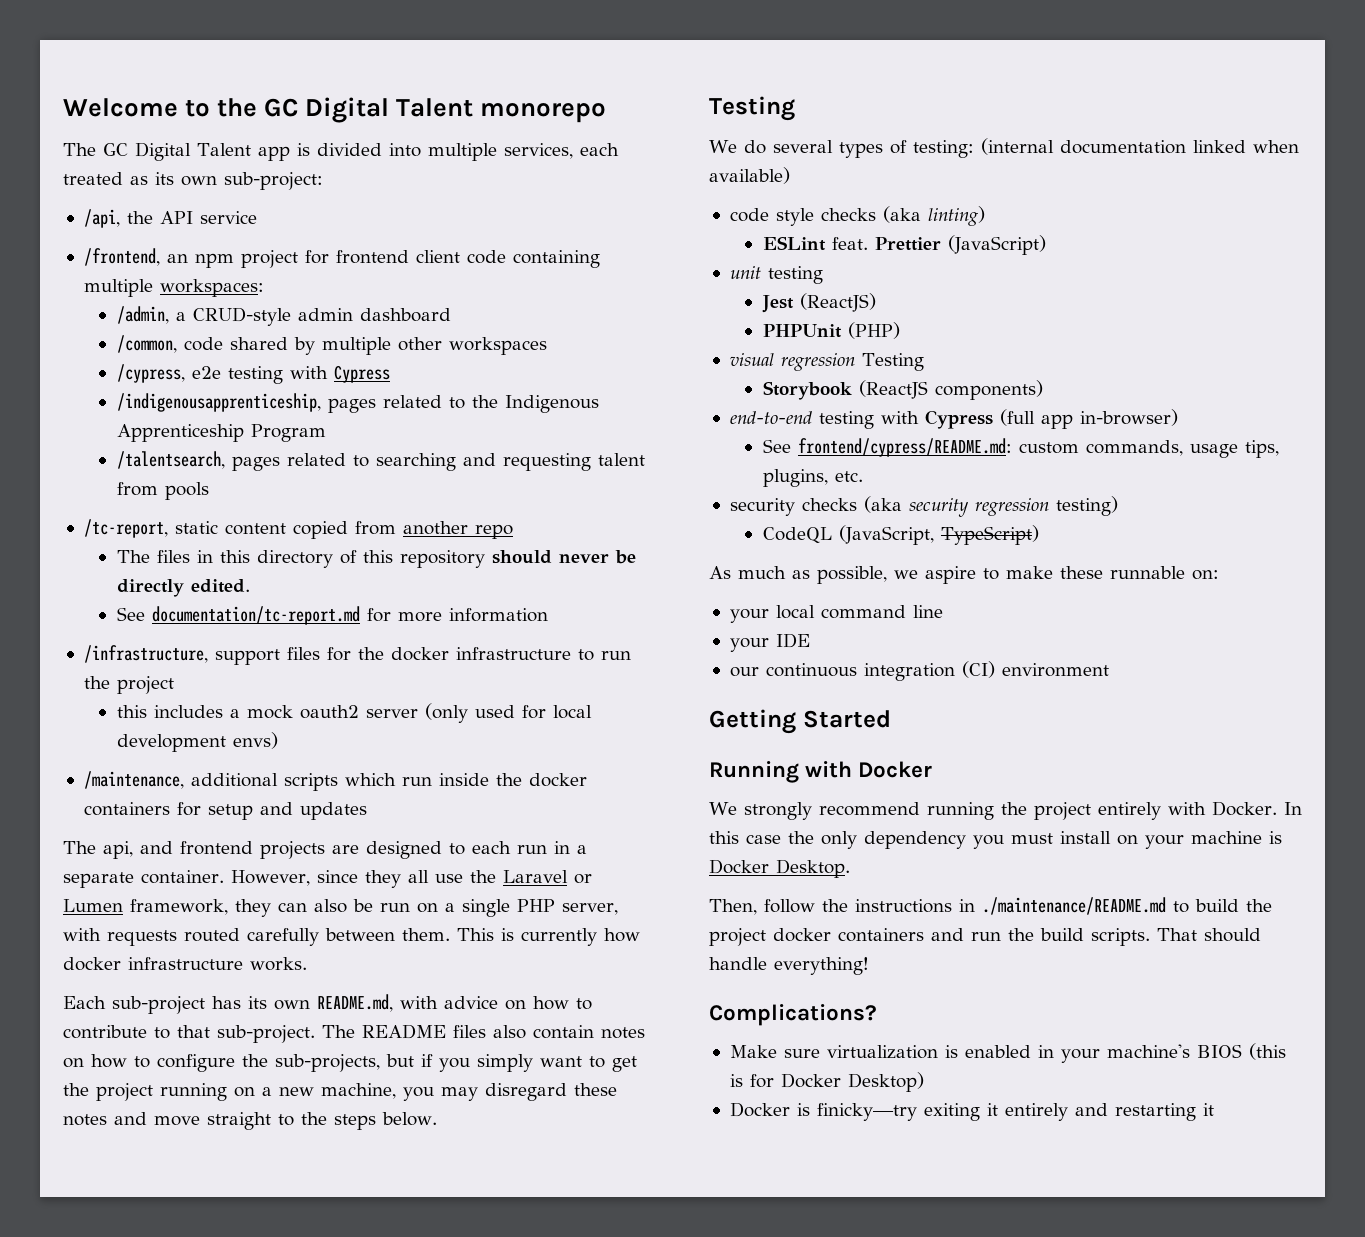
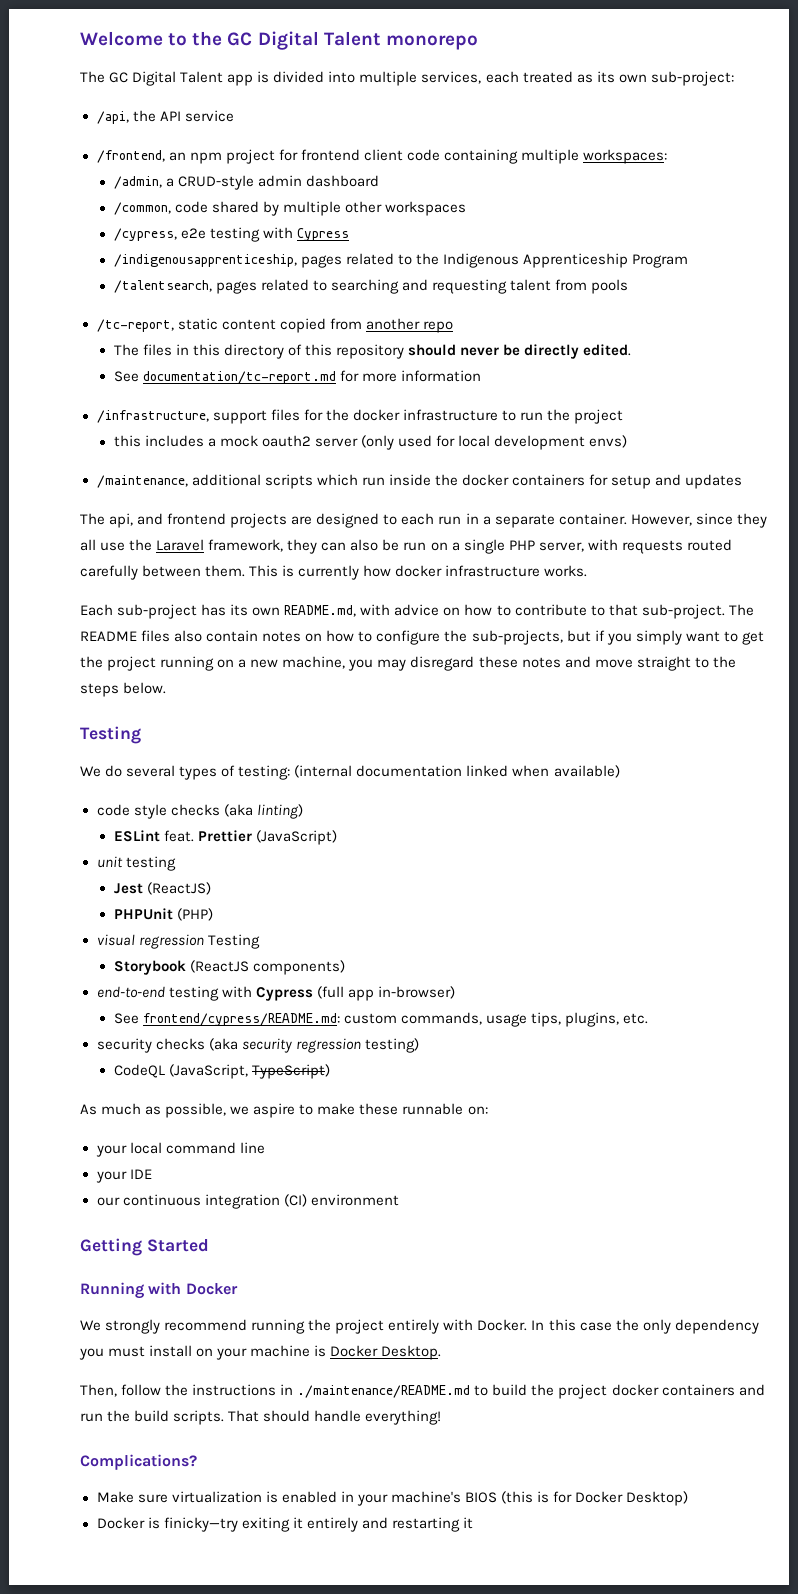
- However, since they all use the Laravel or Lumen framework, they can also be run on a single PHP server, with requests routed carefully between them.
+ However, since they all use the Laravel framework, they can also be run on a single PHP server, with requests routed carefully between them.

